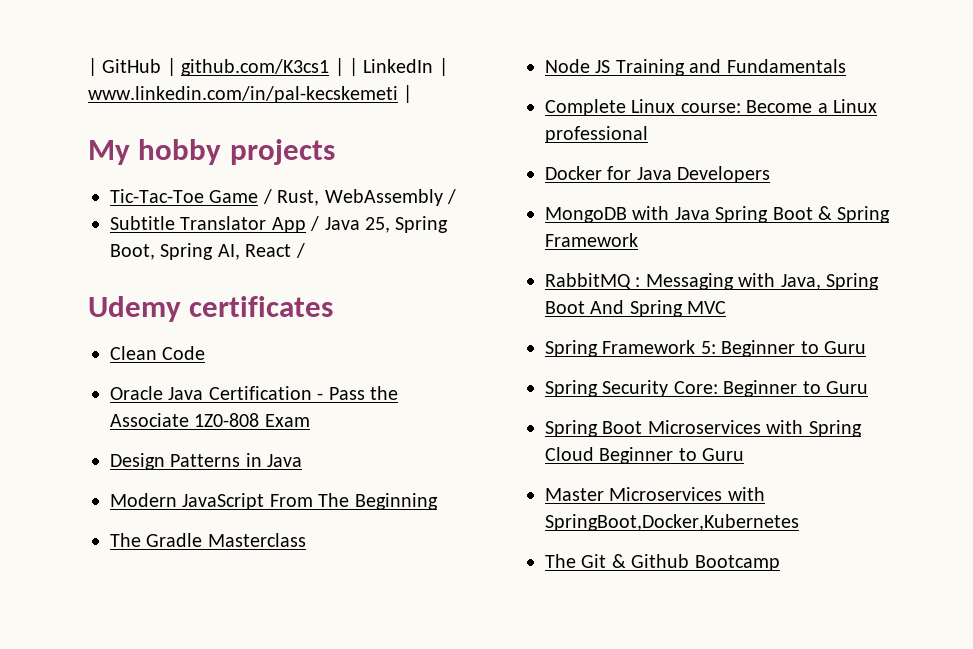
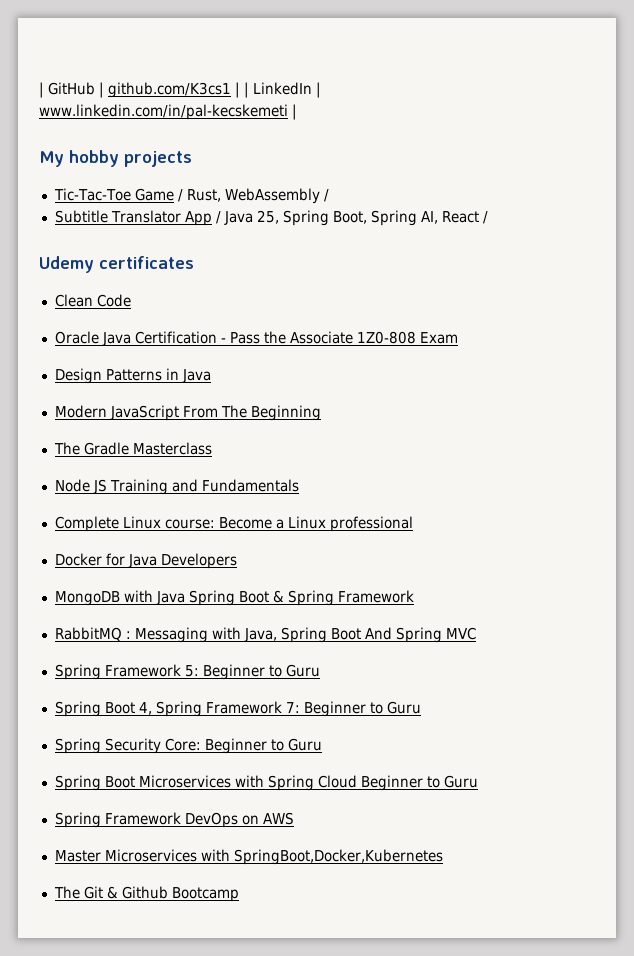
+ Spring Boot 4, Spring Framework 7: Beginner to Guru
+ Spring Framework DevOps on AWS

